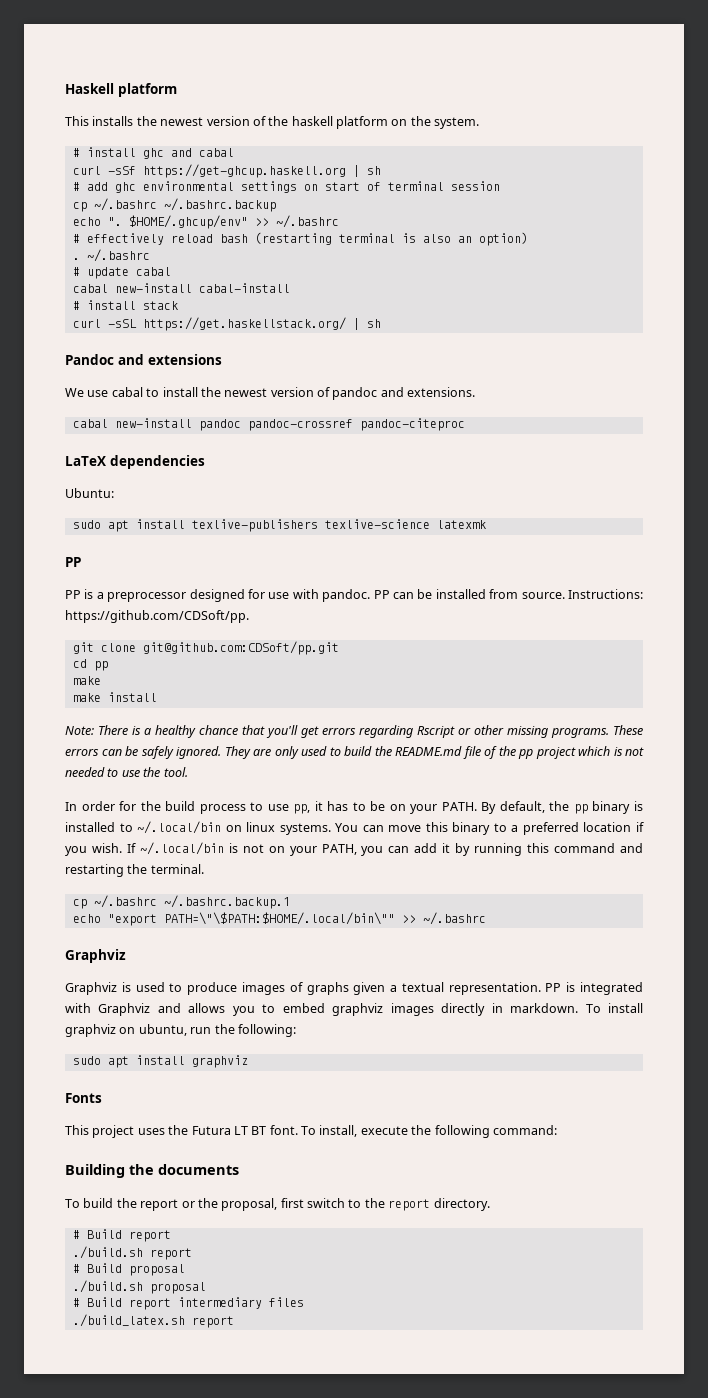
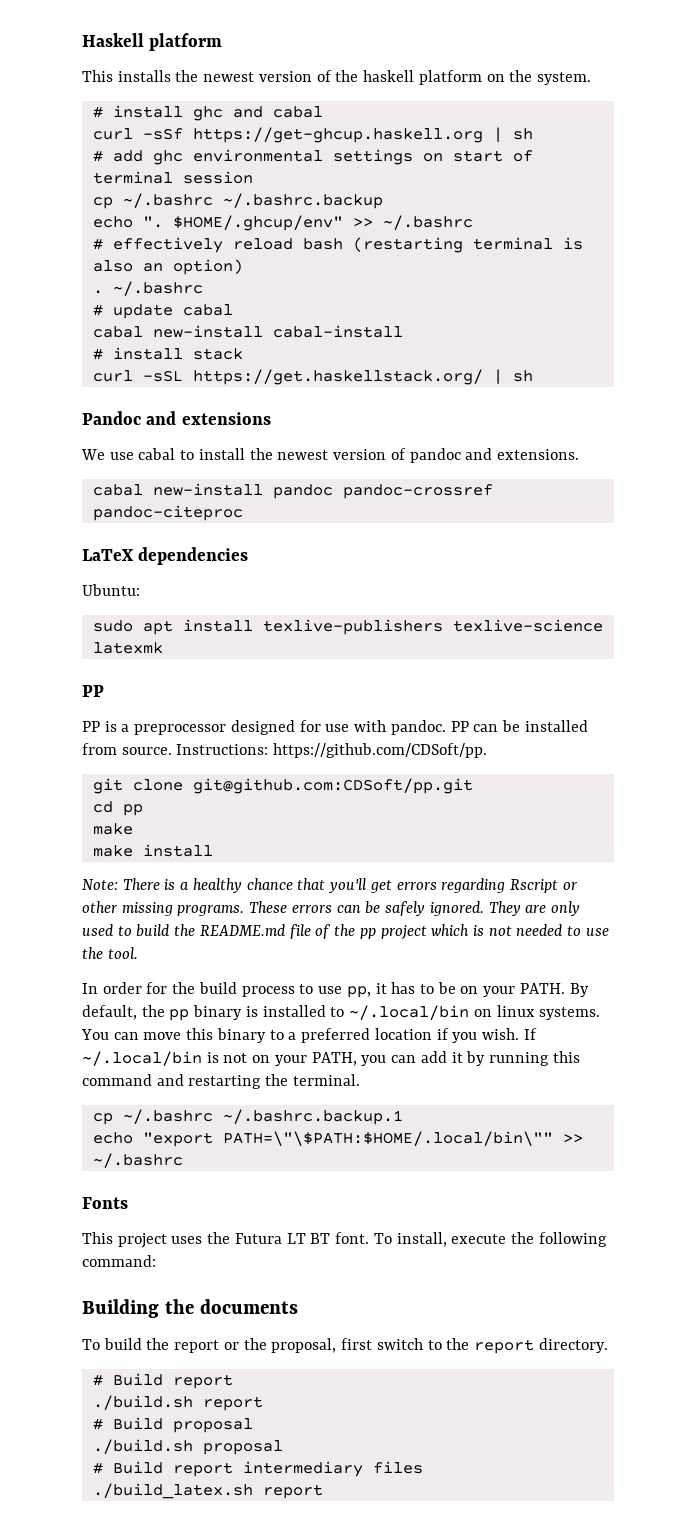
  echo "export PATH=\"\$PATH:$HOME/.local/bin\"" >> ~/.bashrc
- Graphviz
- Graphviz is used to produce images of graphs given a textual representation. PP is integrated with Graphviz and allows you to embed graphviz images directly in markdown. To install graphviz on ubuntu, run the following:
- sudo apt install graphviz

